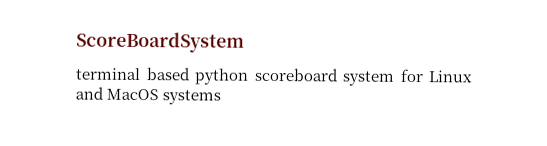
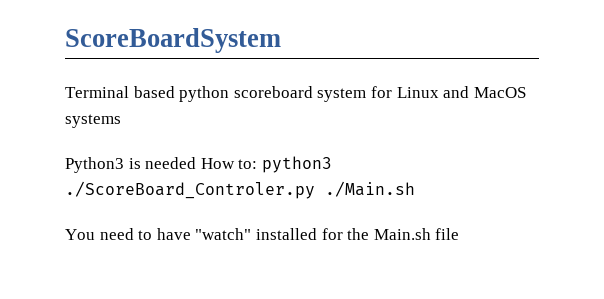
- terminal based python scoreboard system for Linux and MacOS systems
+ Terminal based python scoreboard system for Linux and MacOS systems
+ Python3 is needed How to: python3 ./ScoreBoard_Controler.py ./Main.sh
+ You need to have "watch" installed for the Main.sh file

